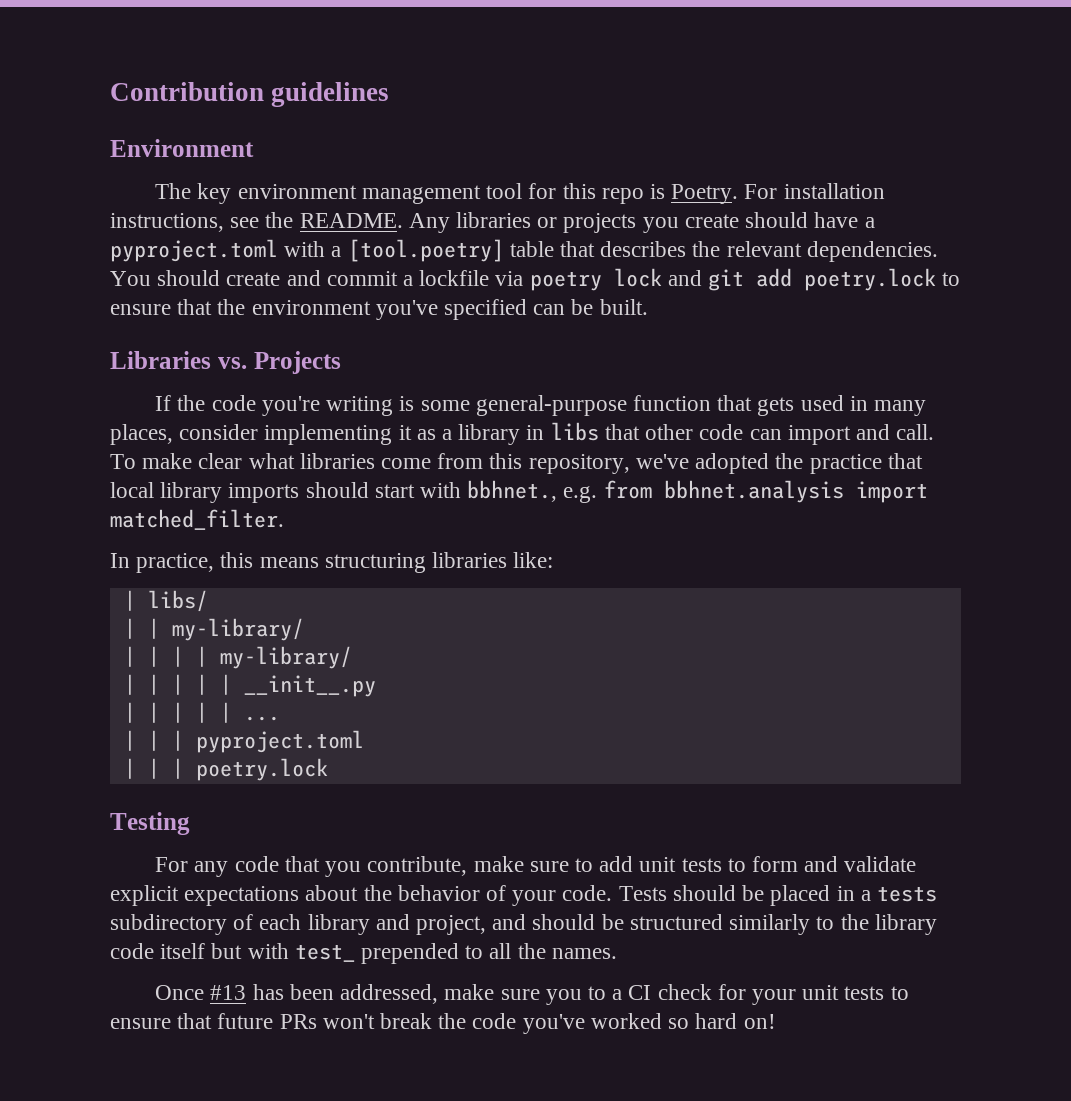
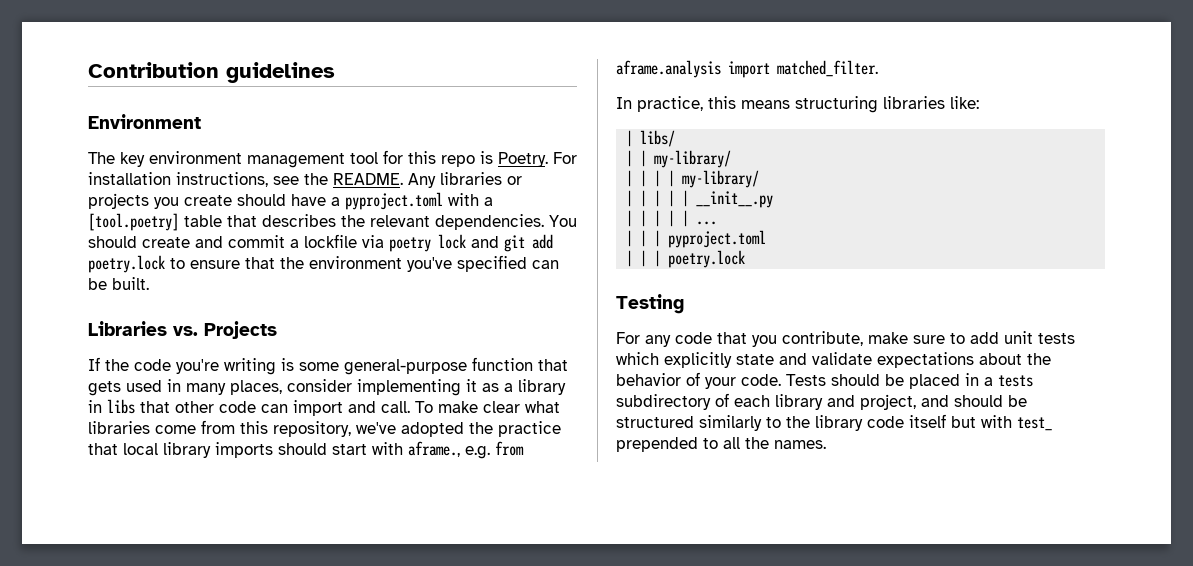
- To make clear what libraries come from this repository, we've adopted the practice that local library imports should start with bbhnet., e.g. from bbhnet.analysis import matched_filter.
+ To make clear what libraries come from this repository, we've adopted the practice that local library imports should start with aframe., e.g. from aframe.analysis import matched_filter.
- For any code that you contribute, make sure to add unit tests to form and validate explicit expectations about the behavior of your code.
+ For any code that you contribute, make sure to add unit tests which explicitly state and validate expectations about the behavior of your code.
- Once #13 has been addressed, make sure you to a CI check for your unit tests to ensure that future PRs won't break the code you've worked so hard on!

